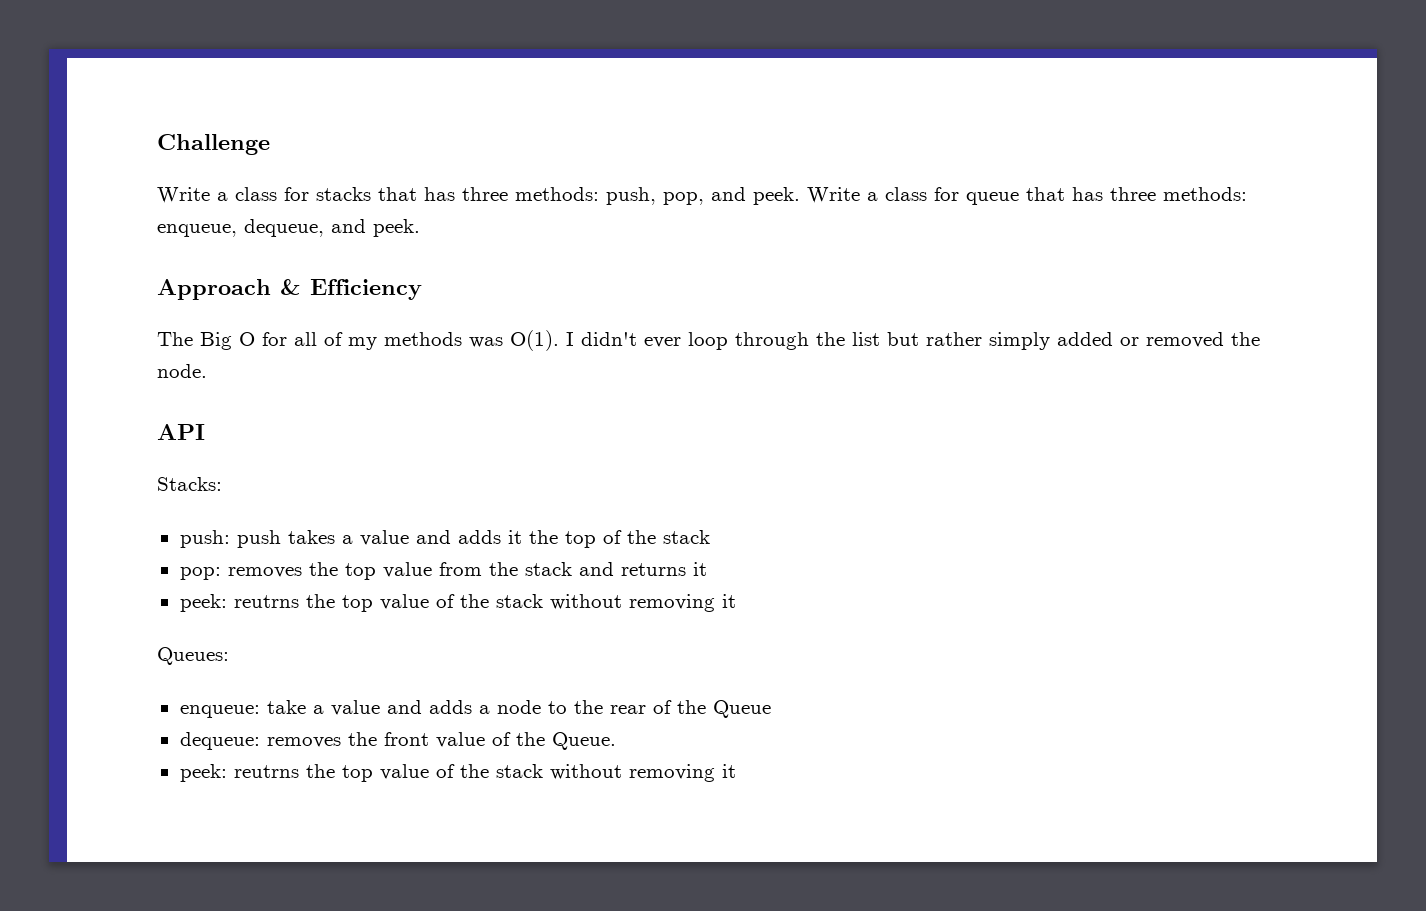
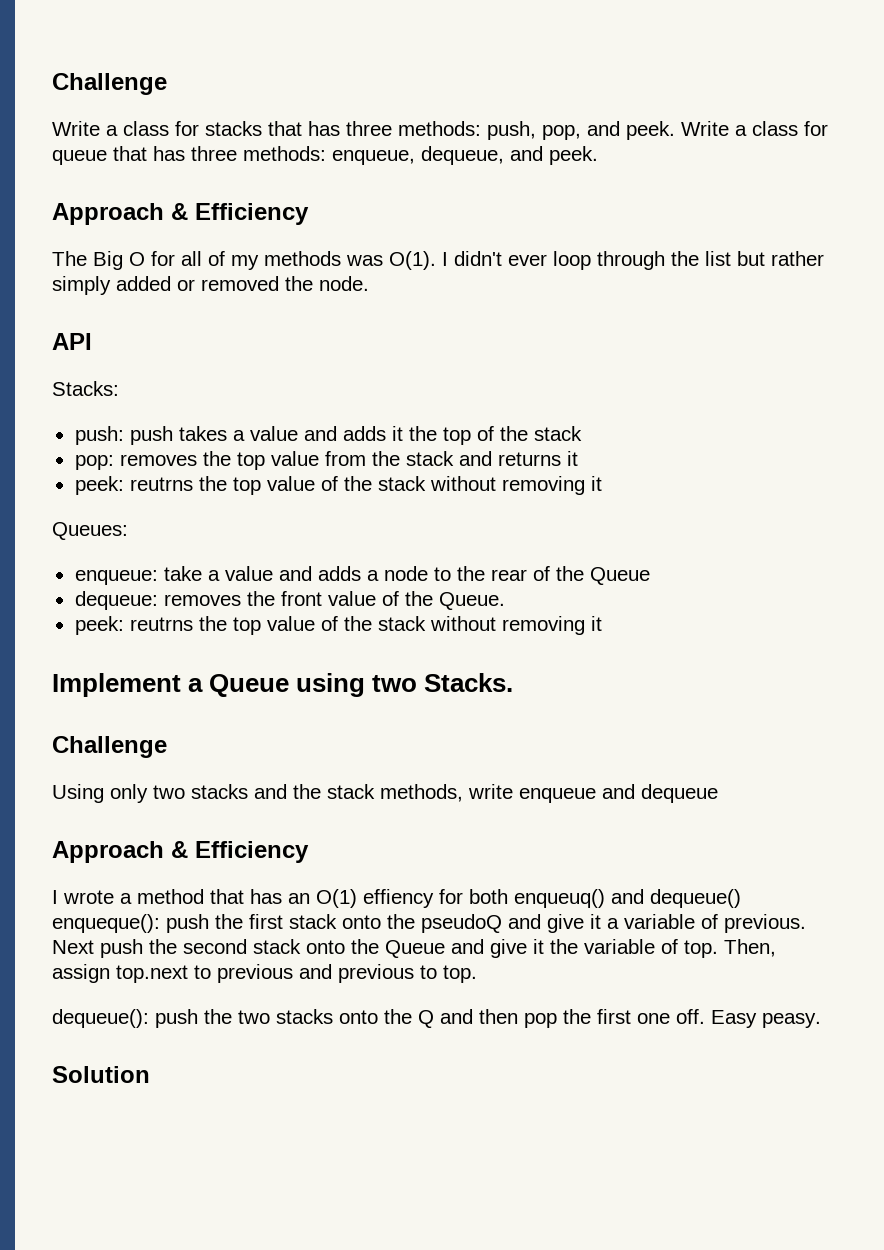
+ Implement a Queue using two Stacks.
+ Challenge
+ Using only two stacks and the stack methods, write enqueue and dequeue
+ Approach & Efficiency
+ I wrote a method that has an O(1) effiency for both enqueuq() and dequeue() enqueque(): push the first stack onto the pseudoQ and give it a variable of previous. Next push the second stack onto the Queue and give it the variable of top. Then, assign top.next to previous and previous to top.
+ dequeue(): push the two stacks onto the Q and then pop the first one off. Easy peasy.
+ Solution

